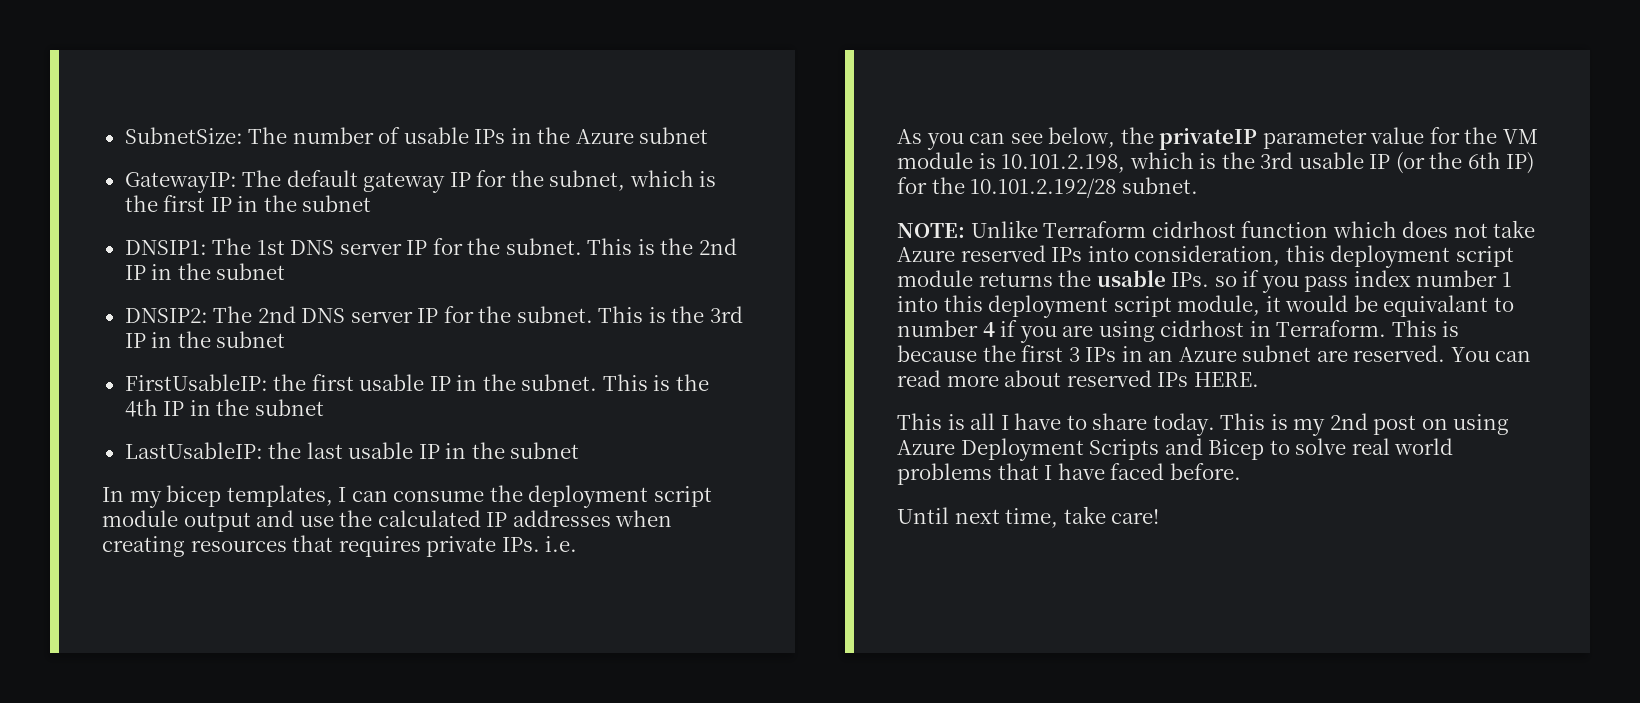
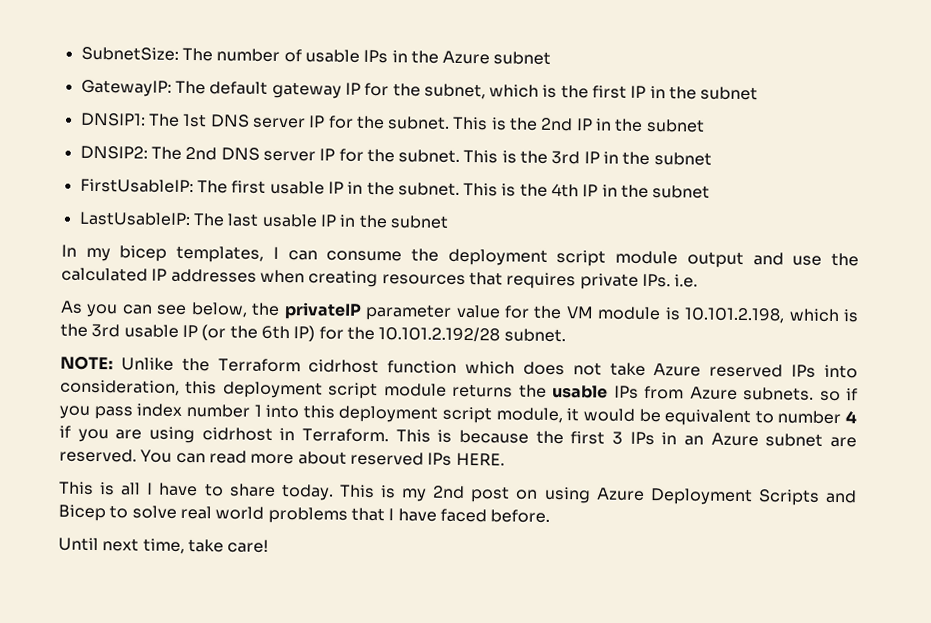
- FirstUsableIP: the first usable IP in the subnet.
+ FirstUsableIP: The first usable IP in the subnet.
- LastUsableIP: the last usable IP in the subnet
+ LastUsableIP: The last usable IP in the subnet
- NOTE: Unlike Terraform cidrhost function which does not take Azure reserved IPs into consideration, this deployment script module returns the usable IPs. so if you pass index number 1 into this deployment script module, it would be equivalant to number 4 if you are using cidrhost in Terraform.
+ NOTE: Unlike the Terraform cidrhost function which does not take Azure reserved IPs into consideration, this deployment script module returns the usable IPs from Azure subnets. so if you pass index number 1 into this deployment script module, it would be equivalent to number 4 if you are using cidrhost in Terraform.

